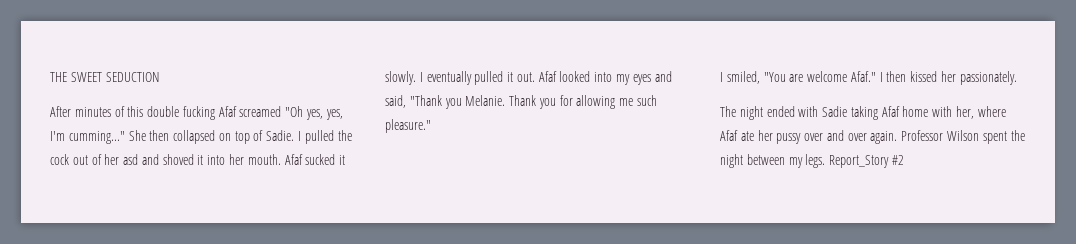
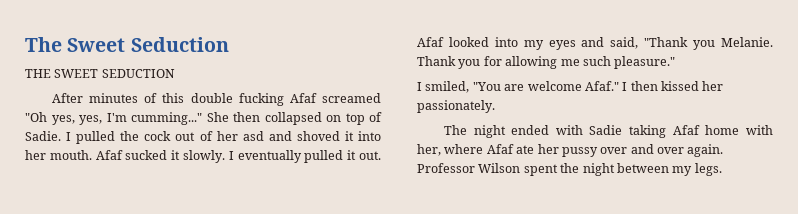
+ The Sweet Seduction
- Report_Story #2

